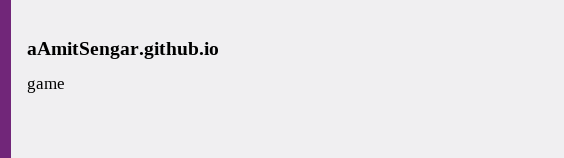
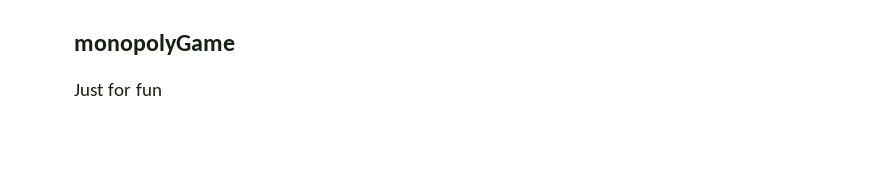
- aAmitSengar.github.io
- game
+ monopolyGame
+ Just for fun

